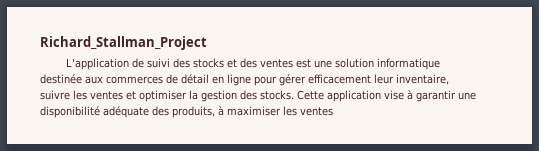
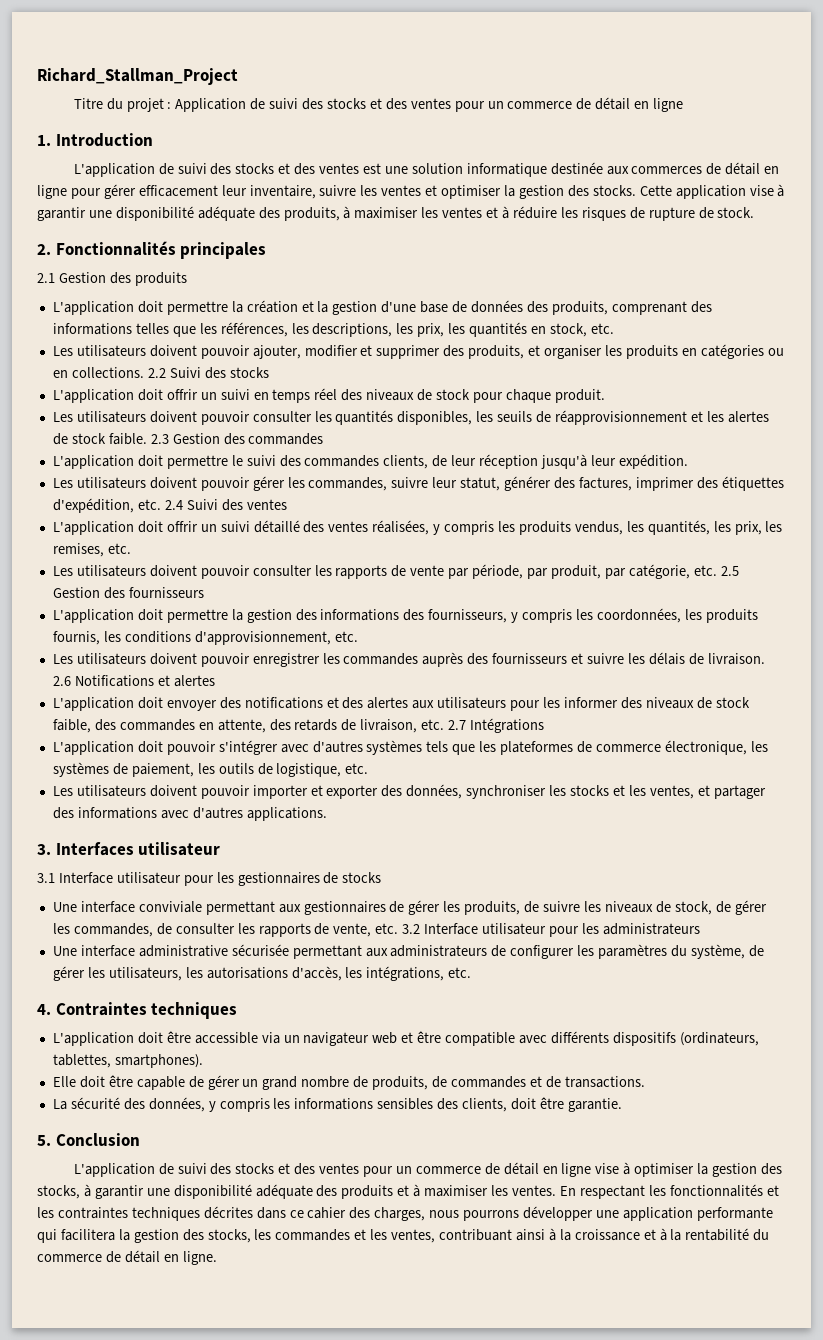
+ Titre du projet : Application de suivi des stocks et des ventes pour un commerce de détail en ligne
+ 1. Introduction
- Cette application vise à garantir une disponibilité adéquate des produits, à maximiser les ventes
+ Cette application vise à garantir une disponibilité adéquate des produits, à maximiser les ventes et à réduire les risques de rupture de stock.
+ 2. Fonctionnalités principales
+ 2.1 Gestion des produits
+ L'application doit permettre la création et la gestion d'une base de données des produits, comprenant des informations telles que les références, les descriptions, les prix, les quantités en stock, etc.
+ Les utilisateurs doivent pouvoir ajouter, modifier et supprimer des produits, et organiser les produits en catégories ou en collections. 2.2 Suivi des stocks
+ L'application doit offrir un suivi en temps réel des niveaux de stock pour chaque produit.
+ Les utilisateurs doivent pouvoir consulter les quantités disponibles, les seuils de réapprovisionnement et les alertes de stock faible. 2.3 Gestion des commandes
+ L'application doit permettre le suivi des commandes clients, de leur réception jusqu'à leur expédition.
+ Les utilisateurs doivent pouvoir gérer les commandes, suivre leur statut, générer des factures, imprimer des étiquettes d'expédition, etc. 2.4 Suivi des ventes
+ L'application doit offrir un suivi détaillé des ventes réalisées, y compris les produits vendus, les quantités, les prix, les remises, etc.
+ Les utilisateurs doivent pouvoir consulter les rapports de vente par période, par produit, par catégorie, etc. 2.5 Gestion des fournisseurs
+ L'application doit permettre la gestion des informations des fournisseurs, y compris les coordonnées, les produits fournis, les conditions d'approvisionnement, etc.
+ Les utilisateurs doivent pouvoir enregistrer les commandes auprès des fournisseurs et suivre les délais de livraison. 2.6 Notifications et alertes
+ L'application doit envoyer des notifications et des alertes aux utilisateurs pour les informer des niveaux de stock faible, des commandes en attente, des retards de livraison, etc. 2.7 Intégrations
+ L'application doit pouvoir s'intégrer avec d'autres systèmes tels que les plateformes de commerce électronique, les systèmes de paiement, les outils de logistique, etc.
+ Les utilisateurs doivent pouvoir importer et exporter des données, synchroniser les stocks et les ventes, et partager des informations avec d'autres applications.
+ 3. Interfaces utilisateur
+ 3.1 Interface utilisateur pour les gestionnaires de stocks
+ Une interface conviviale permettant aux gestionnaires de gérer les produits, de suivre les niveaux de stock, de gérer les commandes, de consulter les rapports de vente, etc. 3.2 Interface utilisateur pour les administrateurs
+ Une interface administrative sécurisée permettant aux administrateurs de configurer les paramètres du système, de gérer les utilisateurs, les autorisations d'accès, les intégrations, etc.
+ 4. Contraintes techniques
+ L'application doit être accessible via un navigateur web et être compatible avec différents dispositifs (ordinateurs, tablettes, smartphones).
+ Elle doit être capable de gérer un grand nombre de produits, de commandes et de transactions.
+ La sécurité des données, y compris les informations sensibles des clients, doit être garantie.
+ 5. Conclusion
+ L'application de suivi des stocks et des ventes pour un commerce de détail en ligne vise à optimiser la gestion des stocks, à garantir une disponibilité adéquate des produits et à maximiser les ventes. En respectant les fonctionnalités et les contraintes techniques décrites dans ce cahier des charges, nous pourrons développer une application performante qui facilitera la gestion des stocks, les commandes et les ventes, contribuant ainsi à la croissance et à la rentabilité du commerce de détail en ligne.

